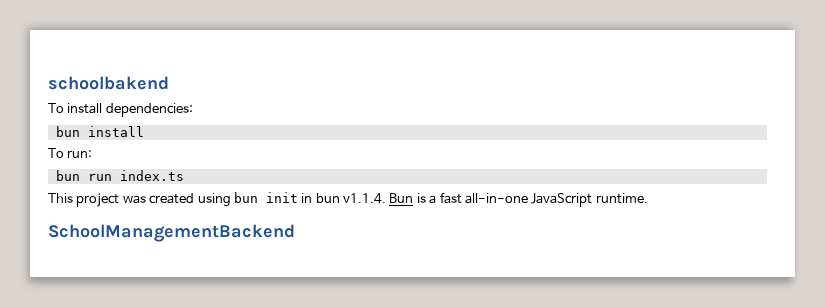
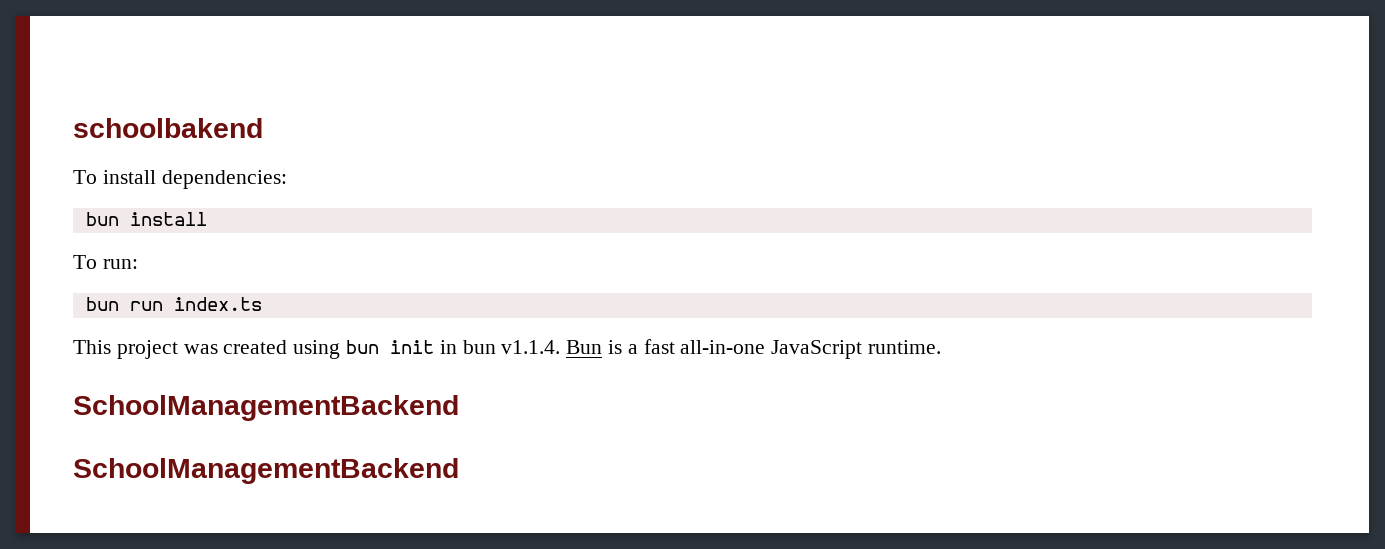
  This project was created using bun init in bun v1.1.4. Bun is a fast all-in-one JavaScript runtime.
+ SchoolManagementBackend

